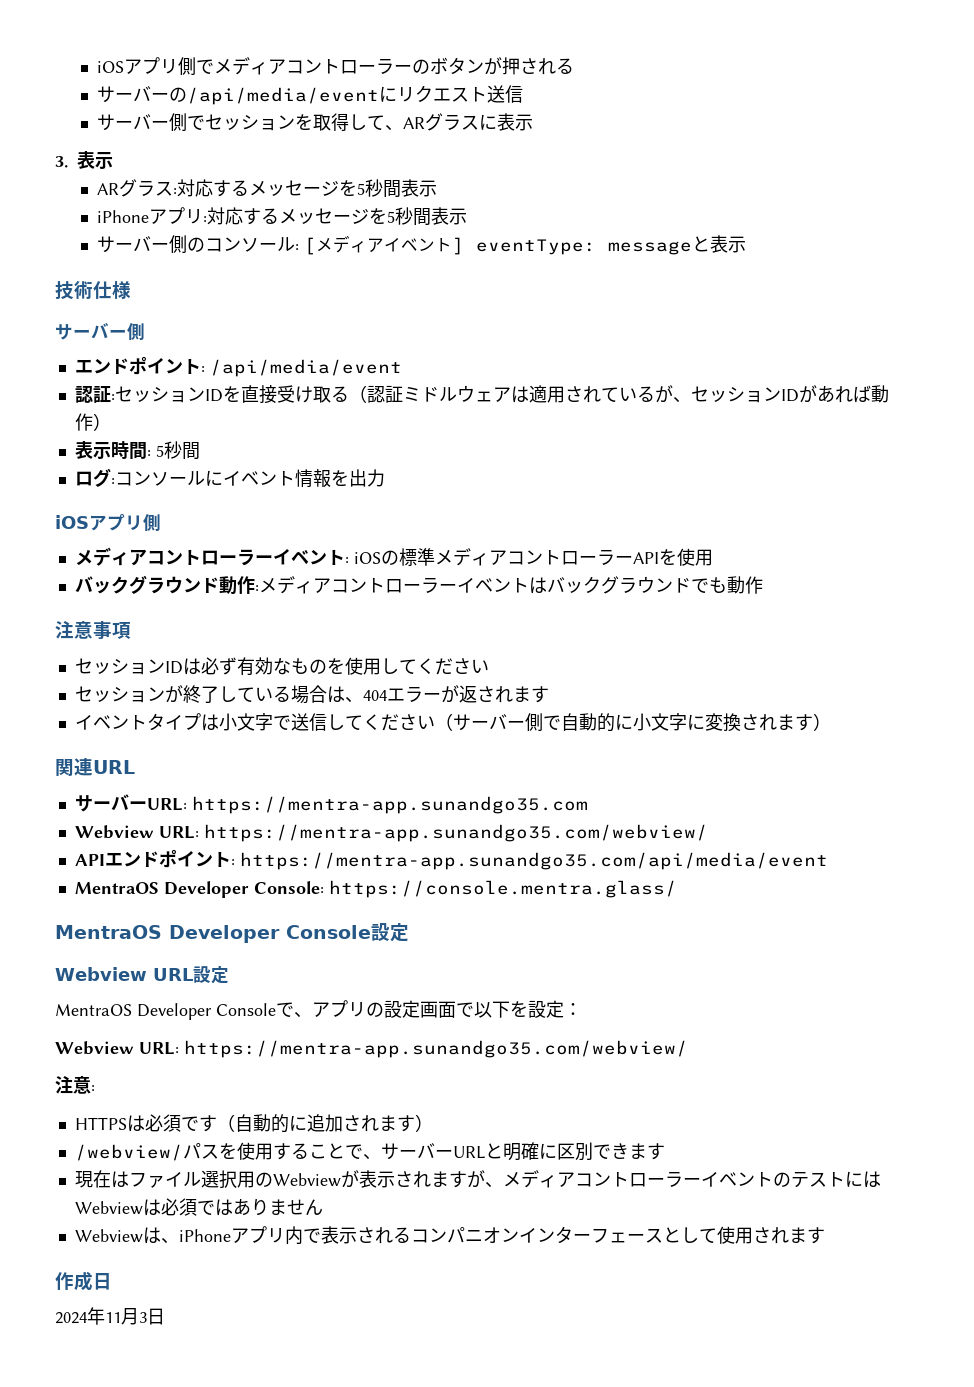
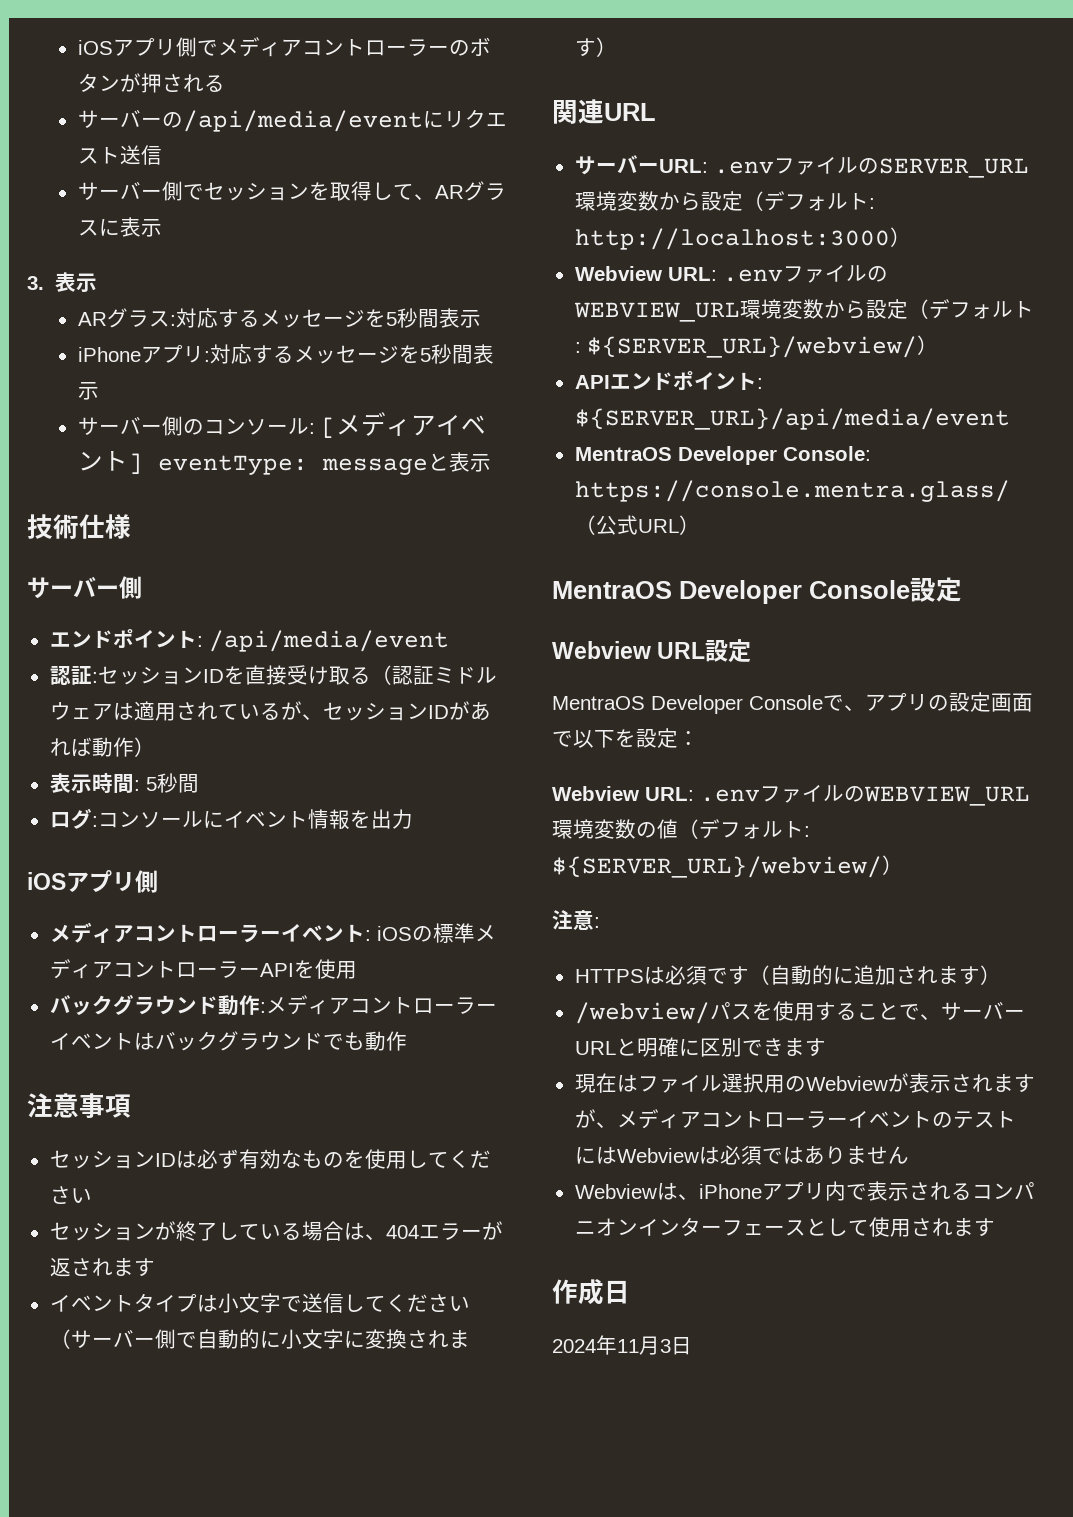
- サーバーURL: https://mentra-app.sunandgo35.com
- Webview URL: https://mentra-app.sunandgo35.com/webview/
+ サーバーURL: .envファイルのSERVER_URL環境変数から設定（デフォルト: http://localhost:3000）
+ Webview URL: .envファイルのWEBVIEW_URL環境変数から設定（デフォルト: ${SERVER_URL}/webview/）
- APIエンドポイント: https://mentra-app.sunandgo35.com/api/media/event
+ APIエンドポイント: ${SERVER_URL}/api/media/event
- MentraOS Developer Console: https://console.mentra.glass/
+ MentraOS Developer Console: https://console.mentra.glass/（公式URL）
  MentraOS Developer Consoleで、アプリの設定画面で以下を設定：
- Webview URL: https://mentra-app.sunandgo35.com/webview/
+ Webview URL: .envファイルのWEBVIEW_URL環境変数の値（デフォルト: ${SERVER_URL}/webview/）

